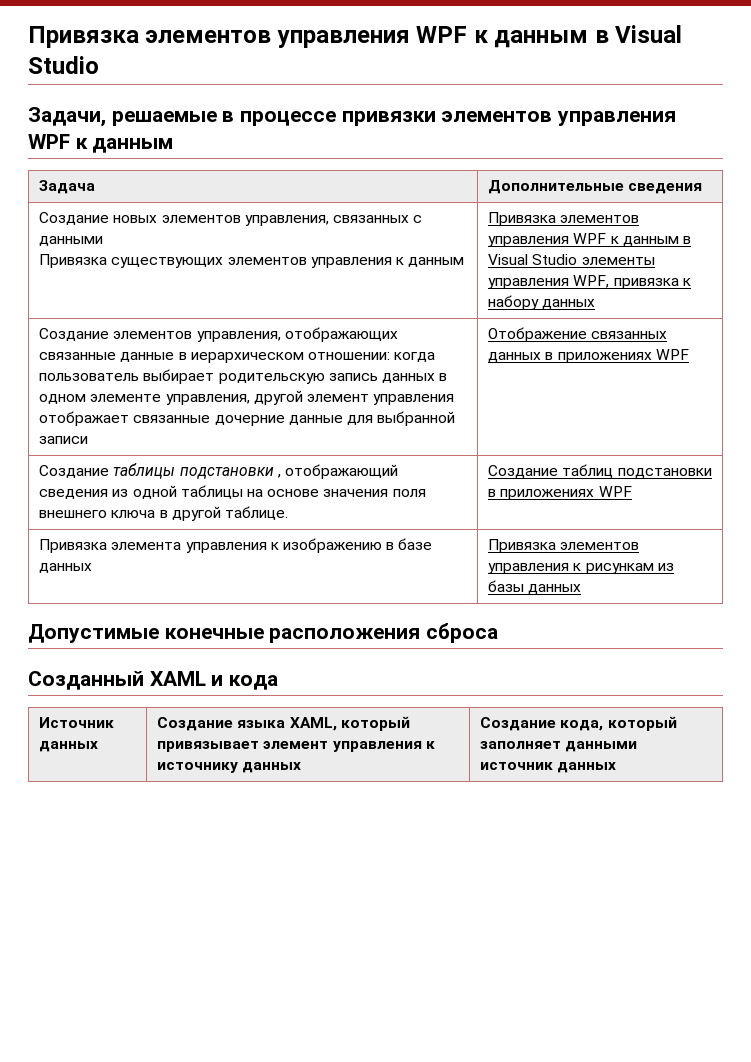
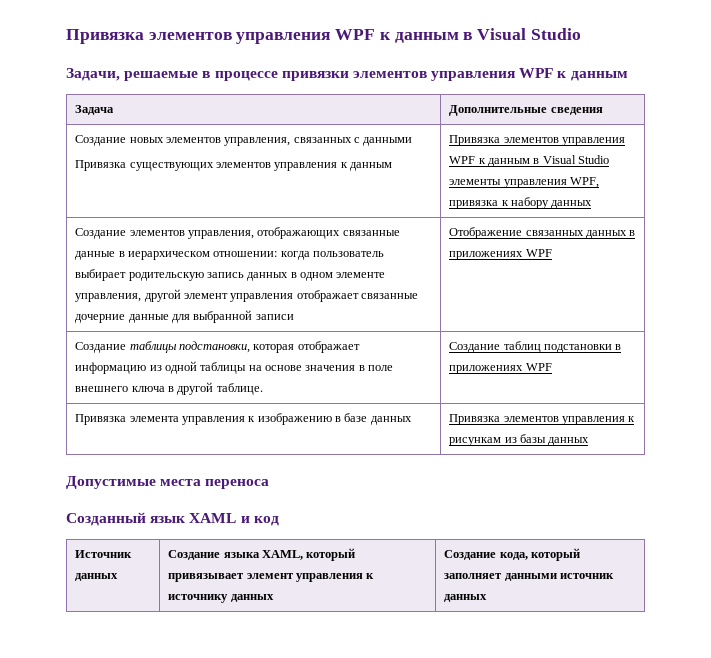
- Создание таблицы подстановки , отображающий сведения из одной таблицы на основе значения поля внешнего ключа в другой таблице. | Создание таблиц подстановки в приложениях WPF
+ Создание таблицы подстановки, которая отображает информацию из одной таблицы на основе значения в поле внешнего ключа в другой таблице. | Создание таблиц подстановки в приложениях WPF
- Допустимые конечные расположения сброса
+ Допустимые места переноса
- Созданный XAML и кода
+ Созданный язык XAML и код

